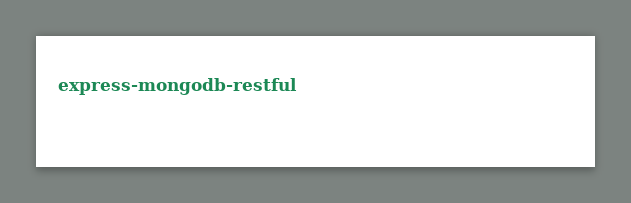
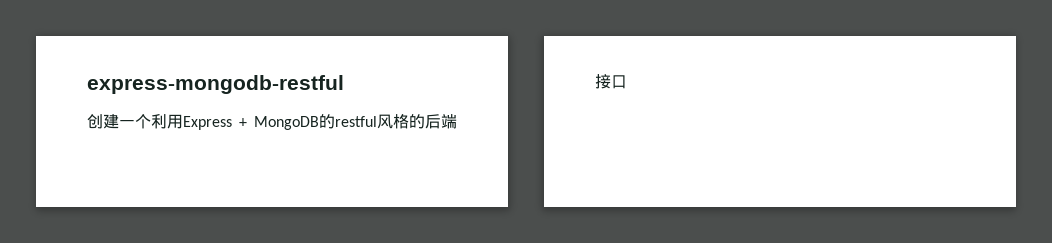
+ 创建一个利用Express + MongoDB的restful风格的后端接口

